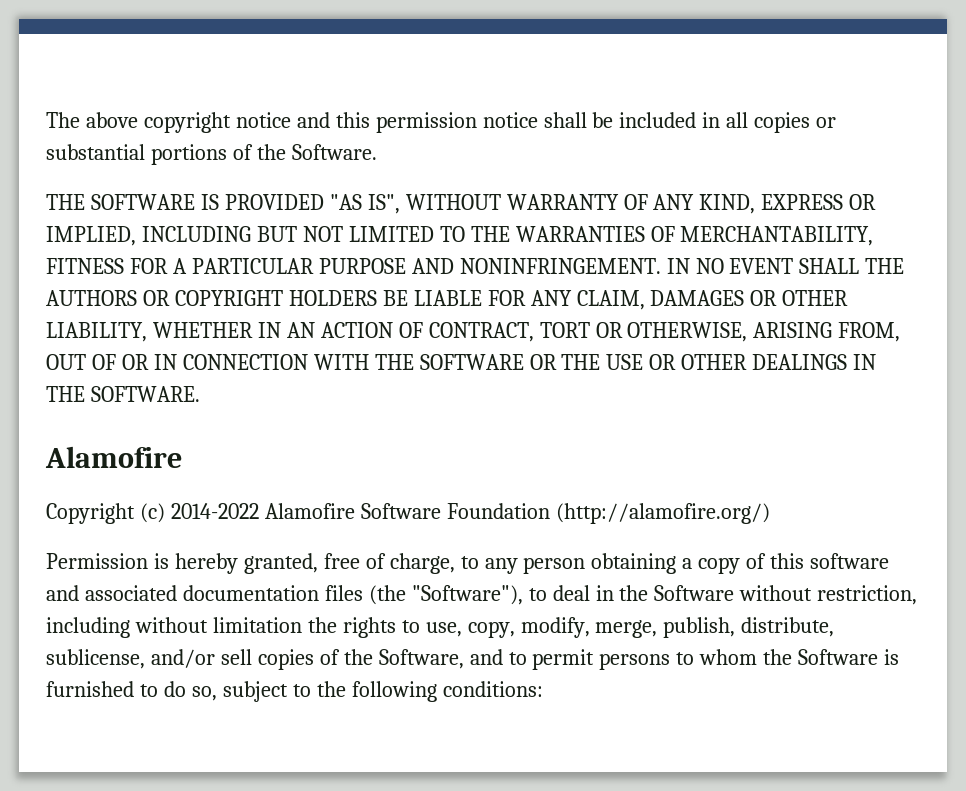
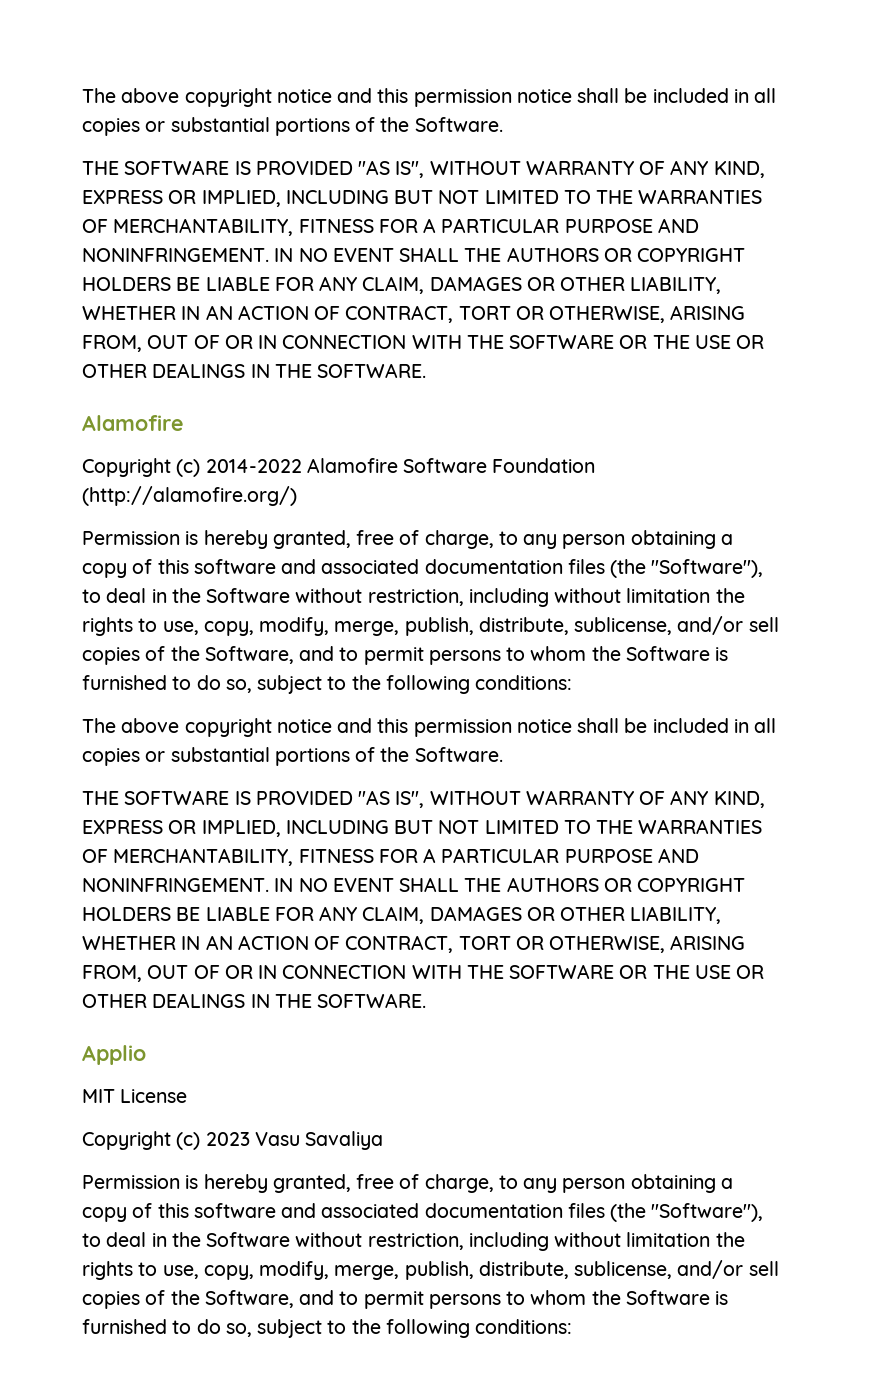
  Copyright (c) 2014-2022 Alamofire Software Foundation (http://alamofire.org/)
+ Permission is hereby granted, free of charge, to any person obtaining a copy of this software and associated documentation files (the "Software"), to deal in the Software without restriction, including without limitation the rights to use, copy, modify, merge, publish, distribute, sublicense, and/or sell copies of the Software, and to permit persons to whom the Software is furnished to do so, subject to the following conditions:
+ The above copyright notice and this permission notice shall be included in all copies or substantial portions of the Software.
+ THE SOFTWARE IS PROVIDED "AS IS", WITHOUT WARRANTY OF ANY KIND, EXPRESS OR IMPLIED, INCLUDING BUT NOT LIMITED TO THE WARRANTIES OF MERCHANTABILITY, FITNESS FOR A PARTICULAR PURPOSE AND NONINFRINGEMENT. IN NO EVENT SHALL THE AUTHORS OR COPYRIGHT HOLDERS BE LIABLE FOR ANY CLAIM, DAMAGES OR OTHER LIABILITY, WHETHER IN AN ACTION OF CONTRACT, TORT OR OTHERWISE, ARISING FROM, OUT OF OR IN CONNECTION WITH THE SOFTWARE OR THE USE OR OTHER DEALINGS IN THE SOFTWARE.
+ Applio
+ MIT License
+ Copyright (c) 2023 Vasu Savaliya

